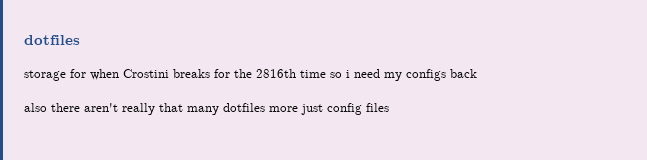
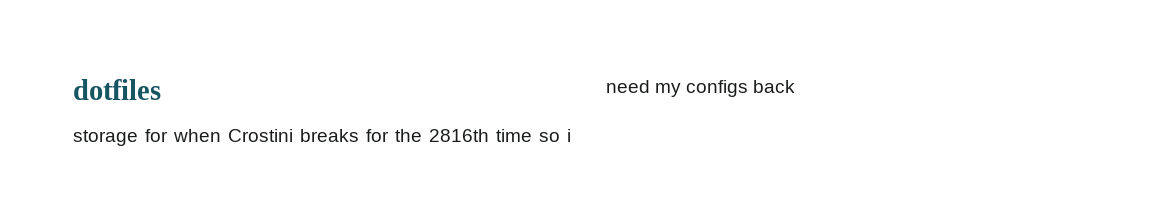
- also there aren't really that many dotfiles more just config files

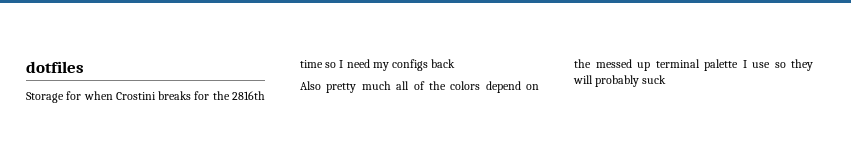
- storage for when Crostini breaks for the 2816th time so i need my configs back
+ Storage for when Crostini breaks for the 2816th time so I need my configs back
+ Also pretty much all of the colors depend on the messed up terminal palette I use so they will probably suck

